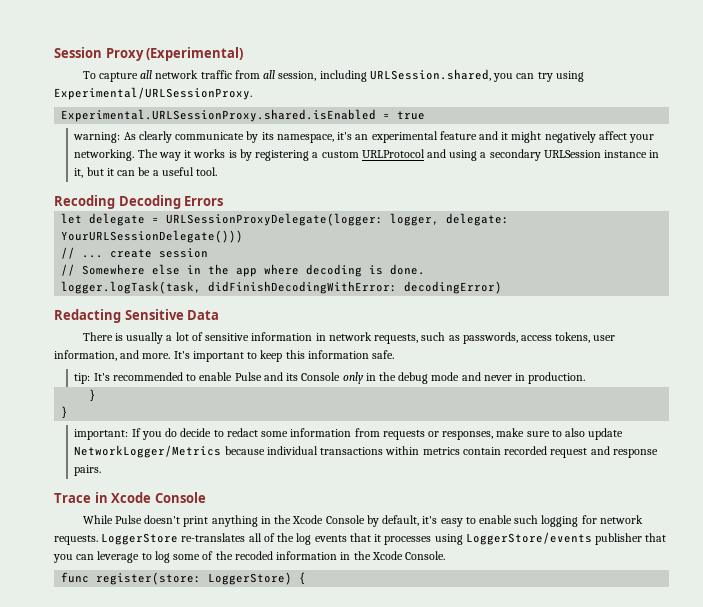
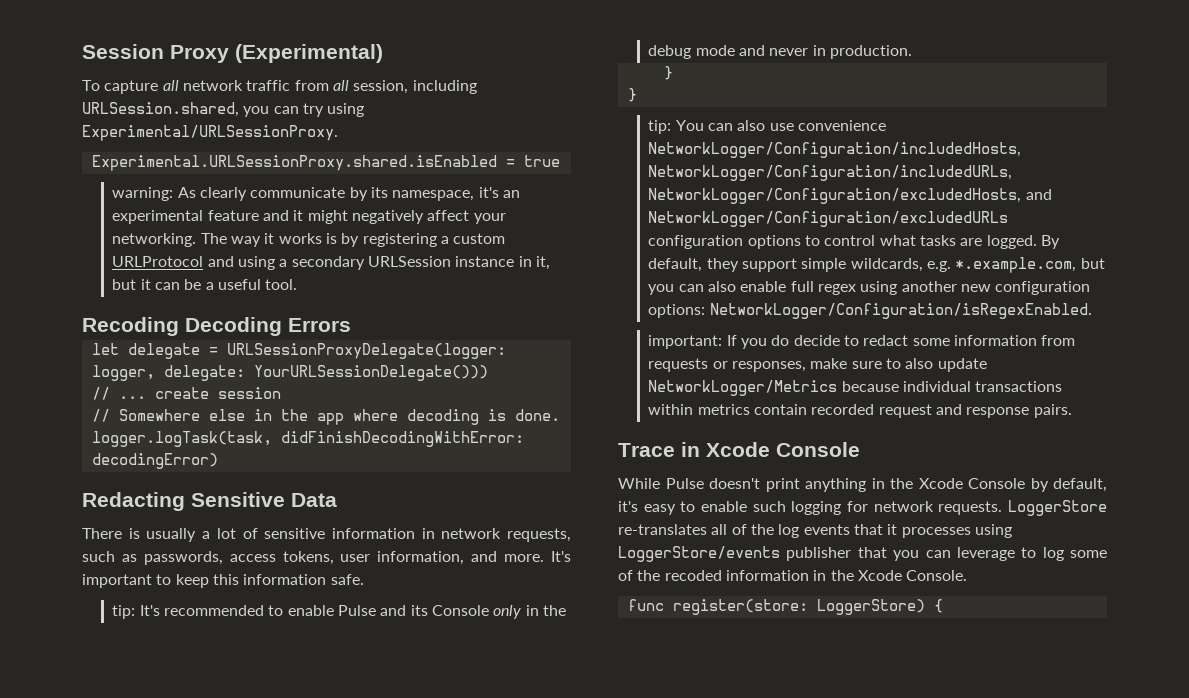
+ tip: You can also use convenience NetworkLogger/Configuration/includedHosts, NetworkLogger/Configuration/includedURLs, NetworkLogger/Configuration/excludedHosts, and NetworkLogger/Configuration/excludedURLs configuration options to control what tasks are logged. By default, they support simple wildcards, e.g. *.example.com, but you can also enable full regex using another new configuration options: NetworkLogger/Configuration/isRegexEnabled.

